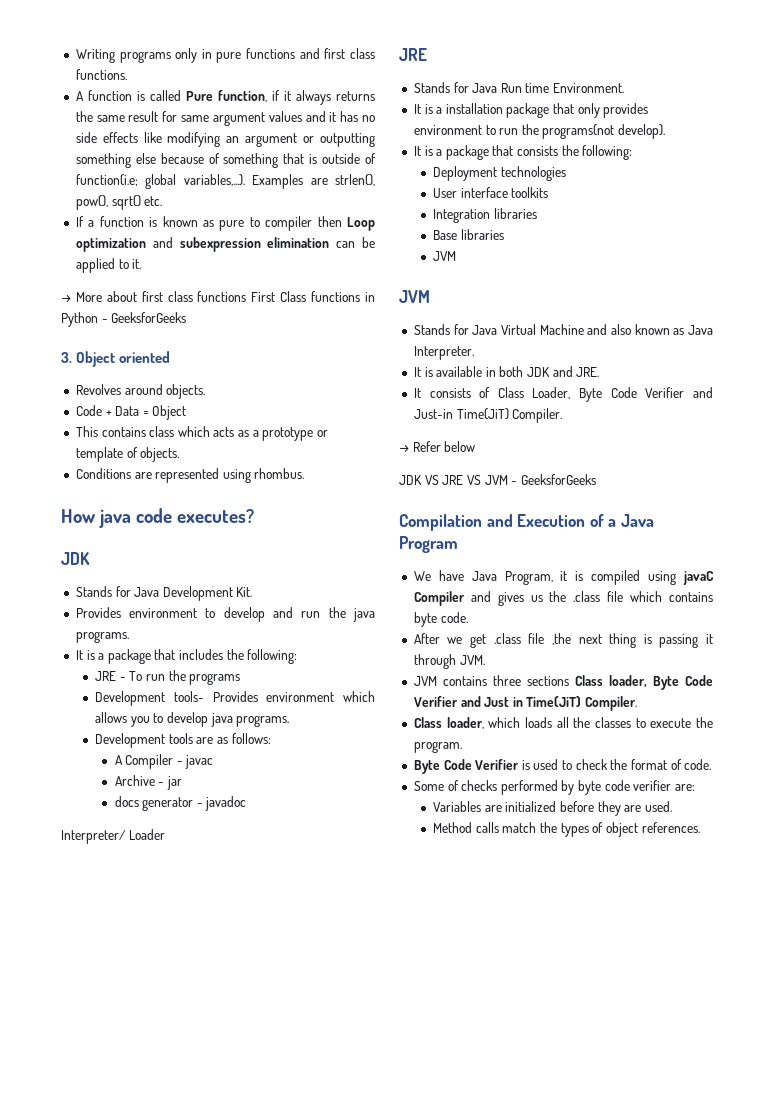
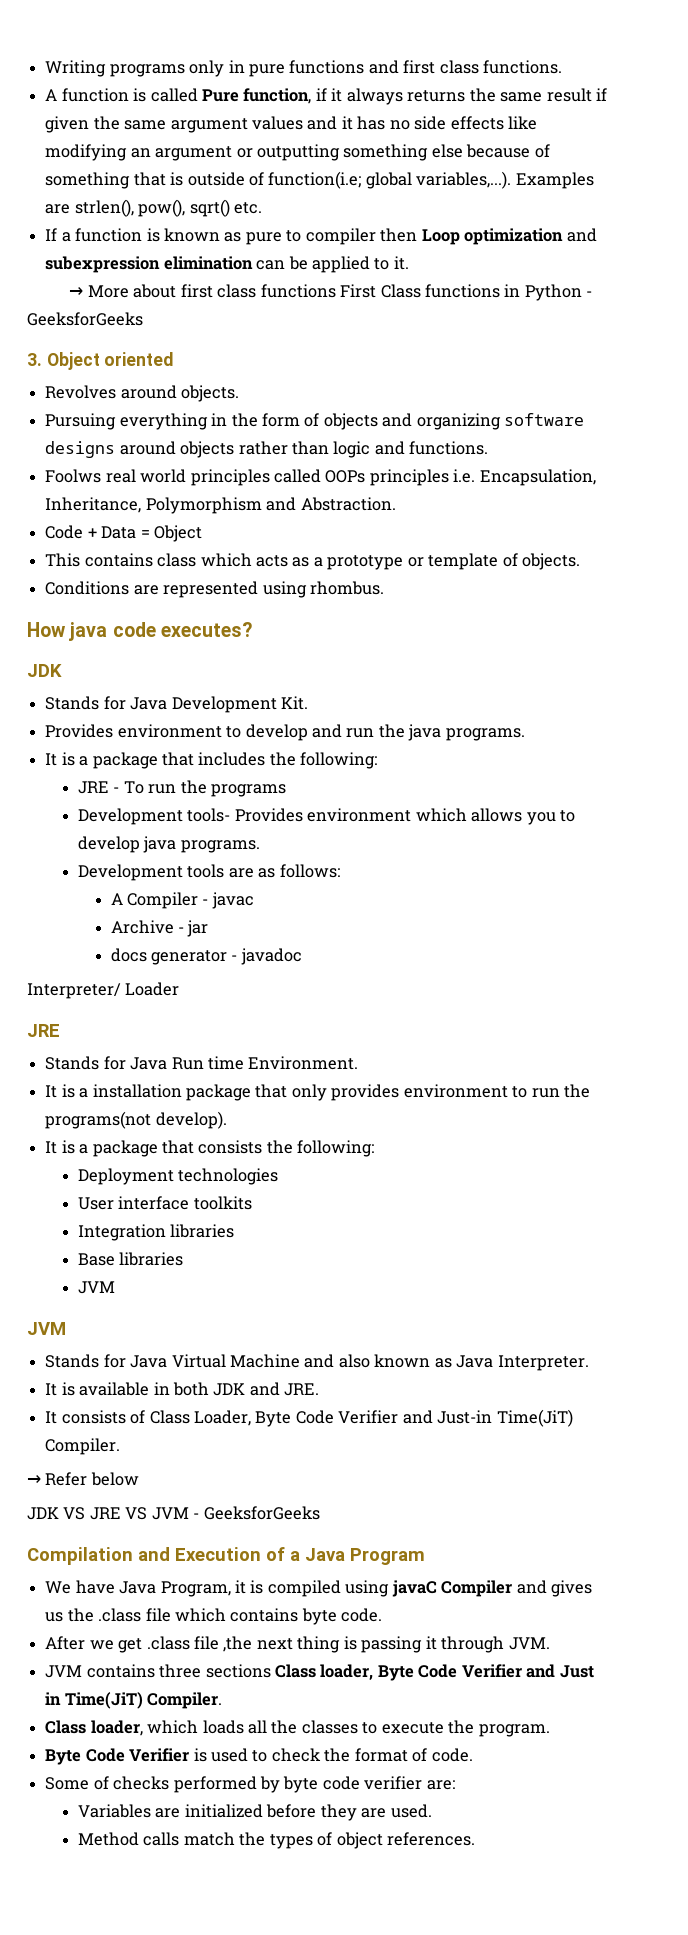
- A function is called Pure function, if it always returns the same result for same argument values and it has no side effects like modifying an argument or outputting something else because of something that is outside of function(i.e; global variables,...). Examples are strlen(), pow(), sqrt() etc.
+ A function is called Pure function, if it always returns the same result if given the same argument values and it has no side effects like modifying an argument or outputting something else because of something that is outside of function(i.e; global variables,...). Examples are strlen(), pow(), sqrt() etc.
+ Pursuing everything in the form of objects and organizing software designs around objects rather than logic and functions.
+ Foolws real world principles called OOPs principles i.e. Encapsulation, Inheritance, Polymorphism and Abstraction.

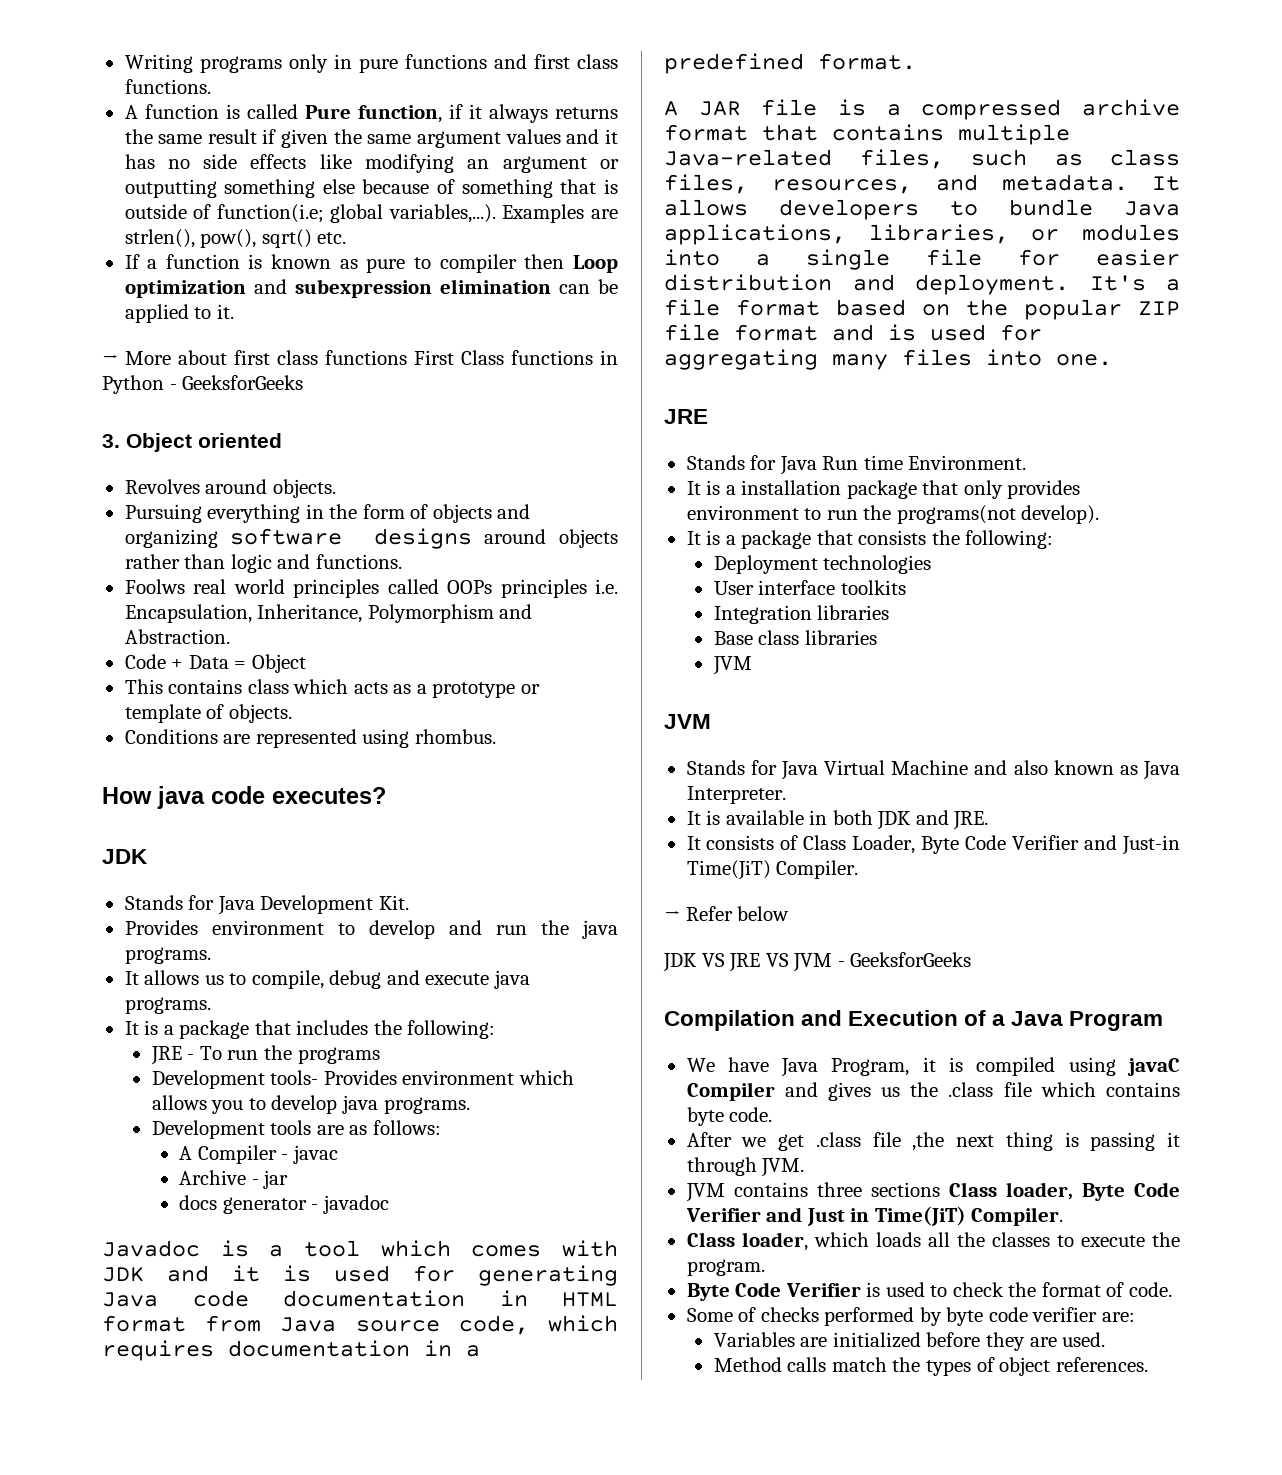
+ It allows us to compile, debug and execute java programs.
- Interpreter/ Loader
+ Javadoc is a tool which comes with JDK and it is used for generating Java code documentation in HTML format from Java source code, which requires documentation in a predefined format.
+ A JAR file is a compressed archive format that contains multiple Java-related files, such as class files, resources, and metadata. It allows developers to bundle Java applications, libraries, or modules into a single file for easier distribution and deployment. It's a file format based on the popular ZIP file format and is used for aggregating many files into one.
- Base libraries
+ Base class libraries

